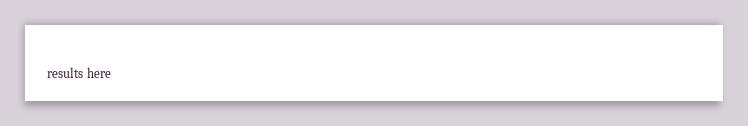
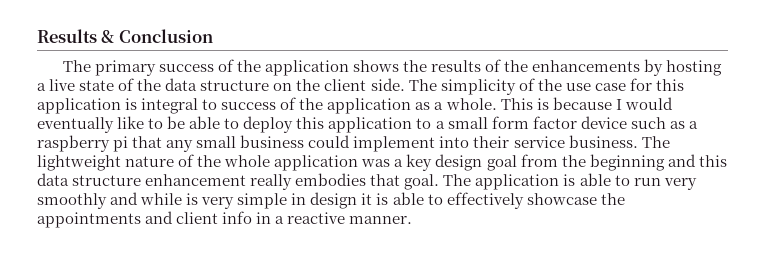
- results here
+ Results & Conclusion
+ The primary success of the application shows the results of the enhancements by hosting a live state of the data structure on the client side. The simplicity of the use case for this application is integral to success of the application as a whole. This is because I would eventually like to be able to deploy this application to a small form factor device such as a raspberry pi that any small business could implement into their service business. The lightweight nature of the whole application was a key design goal from the beginning and this data structure enhancement really embodies that goal. The application is able to run very smoothly and while is very simple in design it is able to effectively showcase the appointments and client info in a reactive manner.

